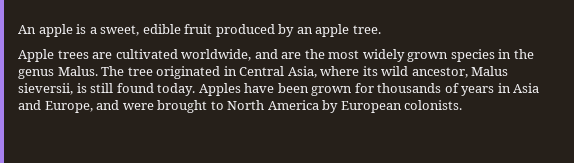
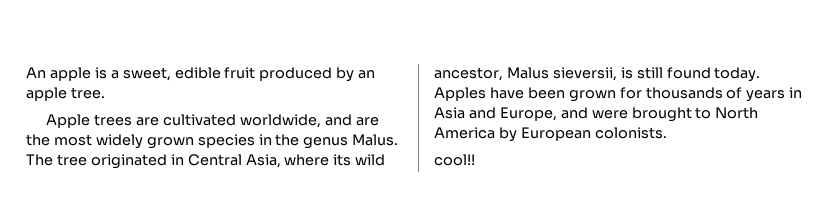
+ cool!!

